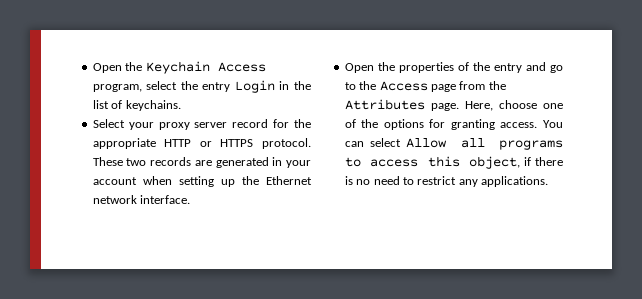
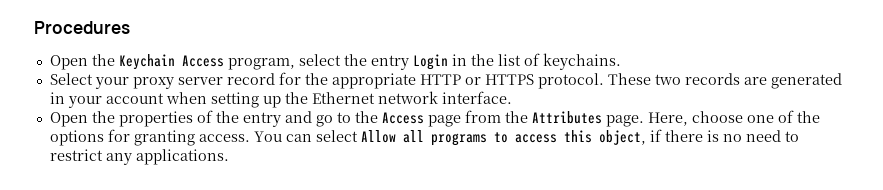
+ Procedures

